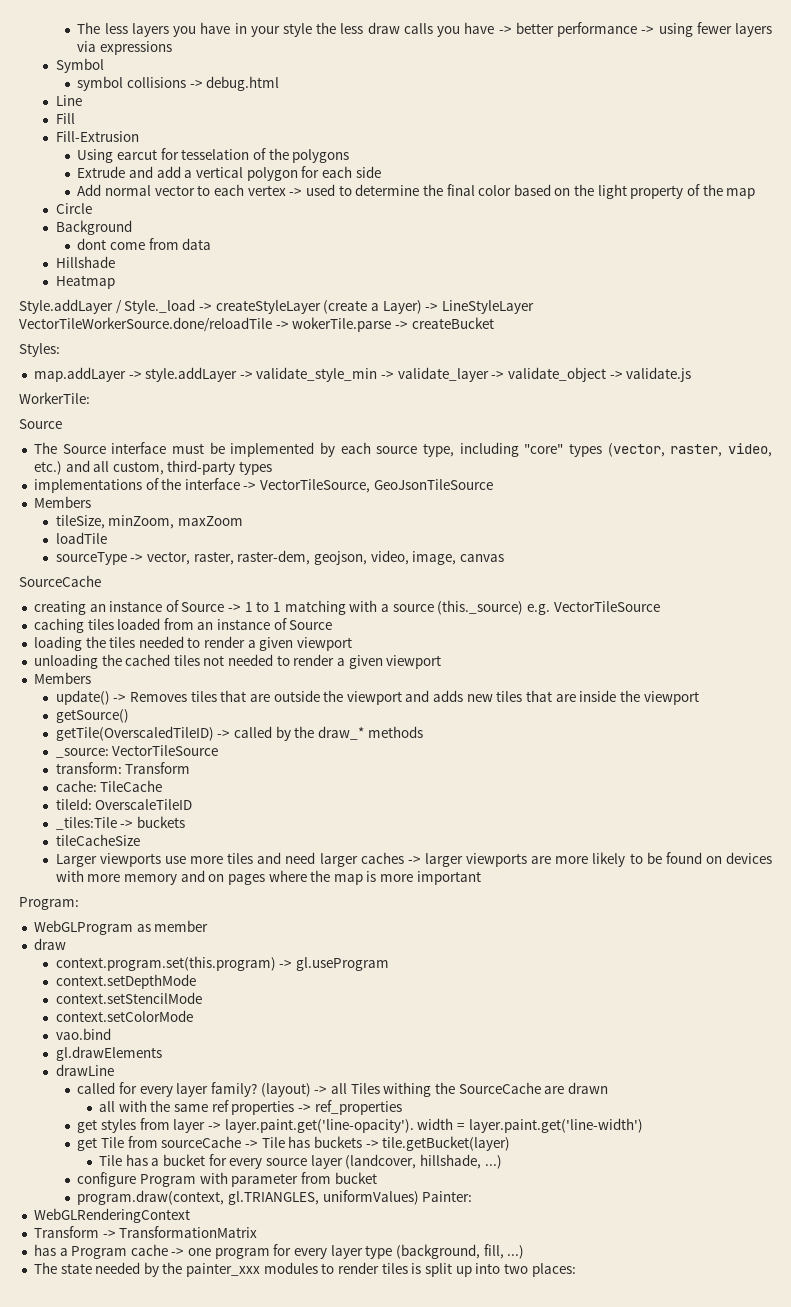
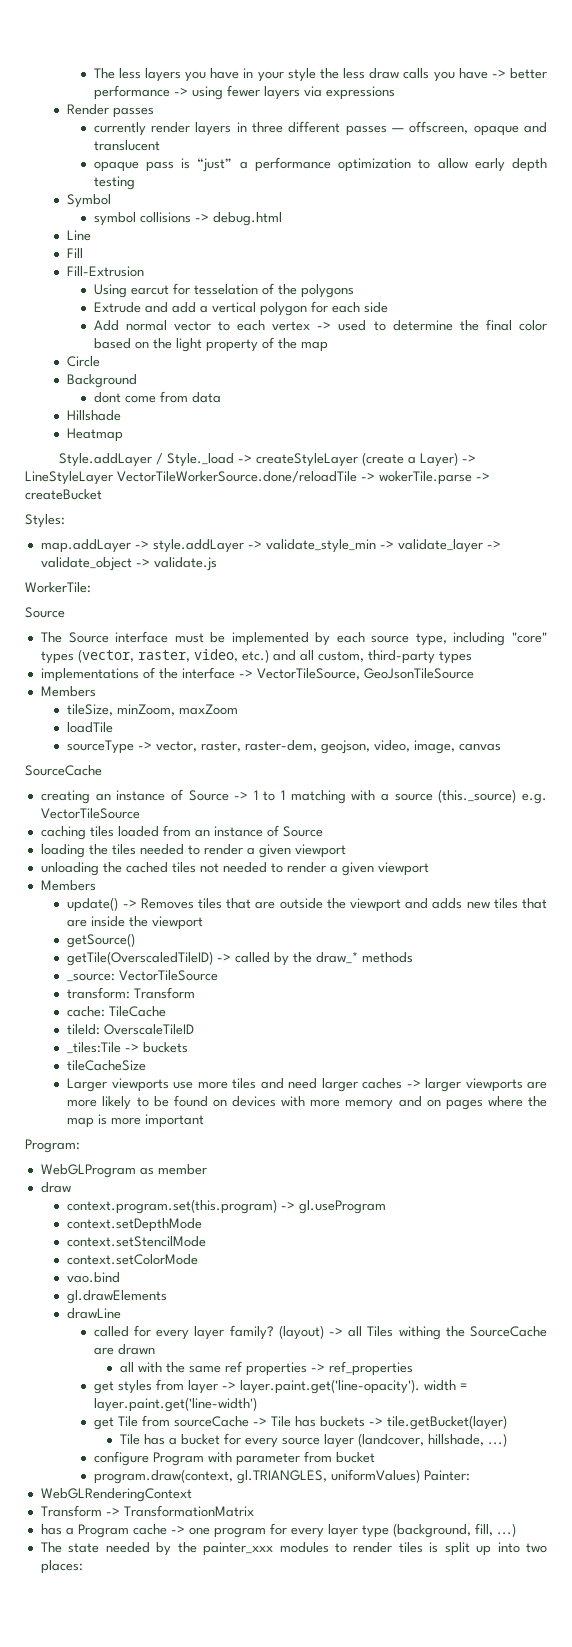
+ Render passes
+ currently render layers in three different passes — offscreen, opaque and translucent
+ opaque pass is “just” a performance optimization to allow early depth testing

